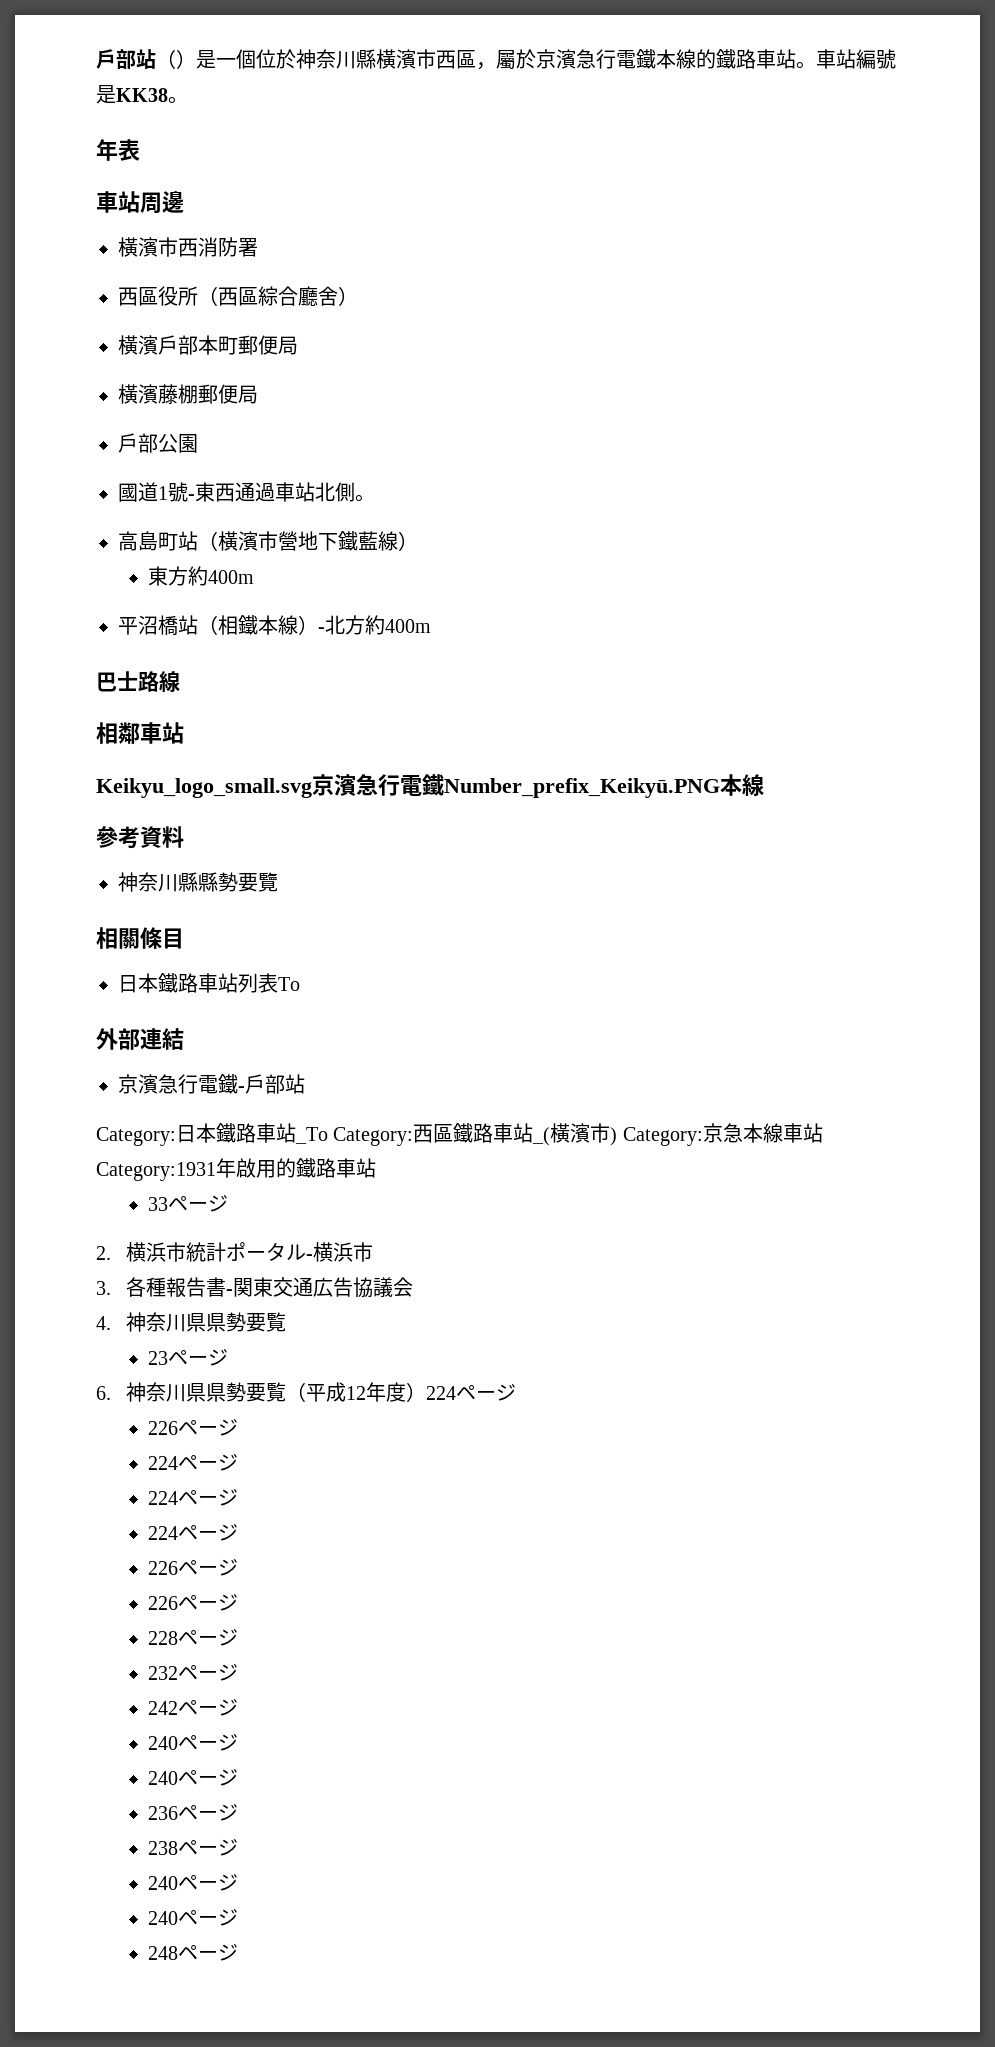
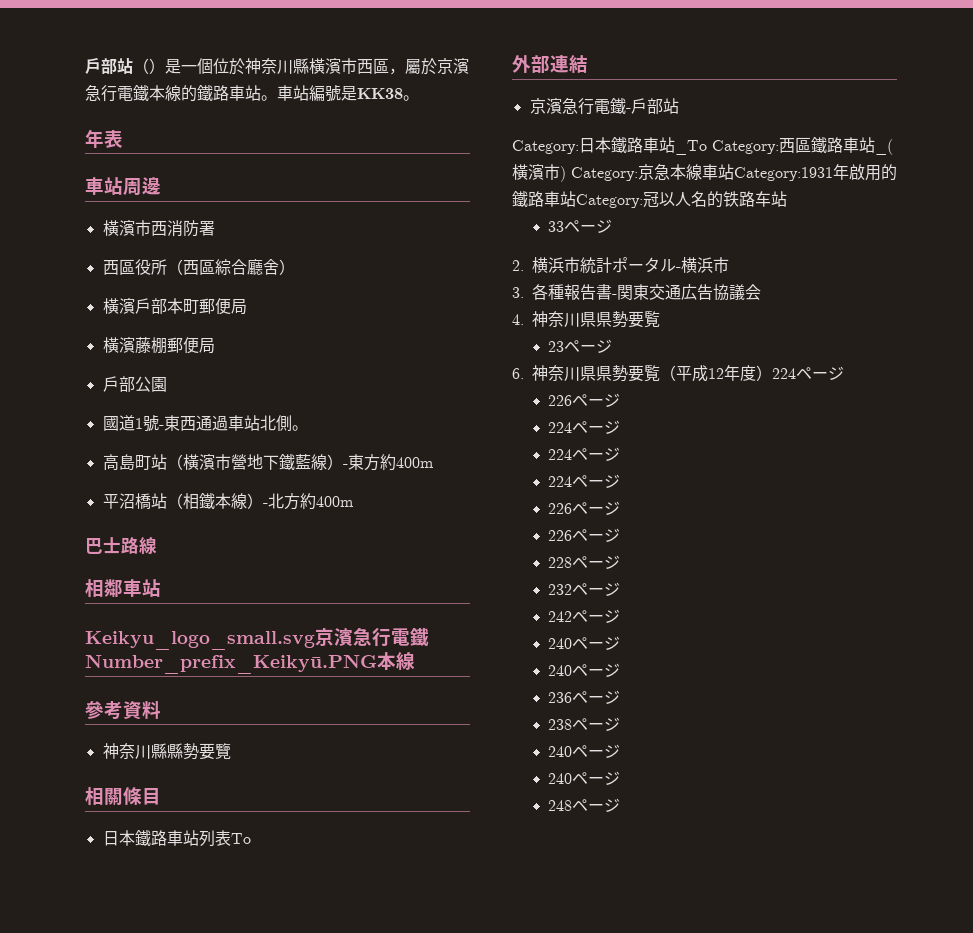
- 高島町站（橫濱市營地下鐵藍線）
- 東方約400m
+ 高島町站（橫濱市營地下鐵藍線）-東方約400m
- Category:日本鐵路車站_To Category:西區鐵路車站_(橫濱市) Category:京急本線車站Category:1931年啟用的鐵路車站
+ Category:日本鐵路車站_To Category:西區鐵路車站_(橫濱市) Category:京急本線車站Category:1931年啟用的鐵路車站Category:冠以人名的铁路车站

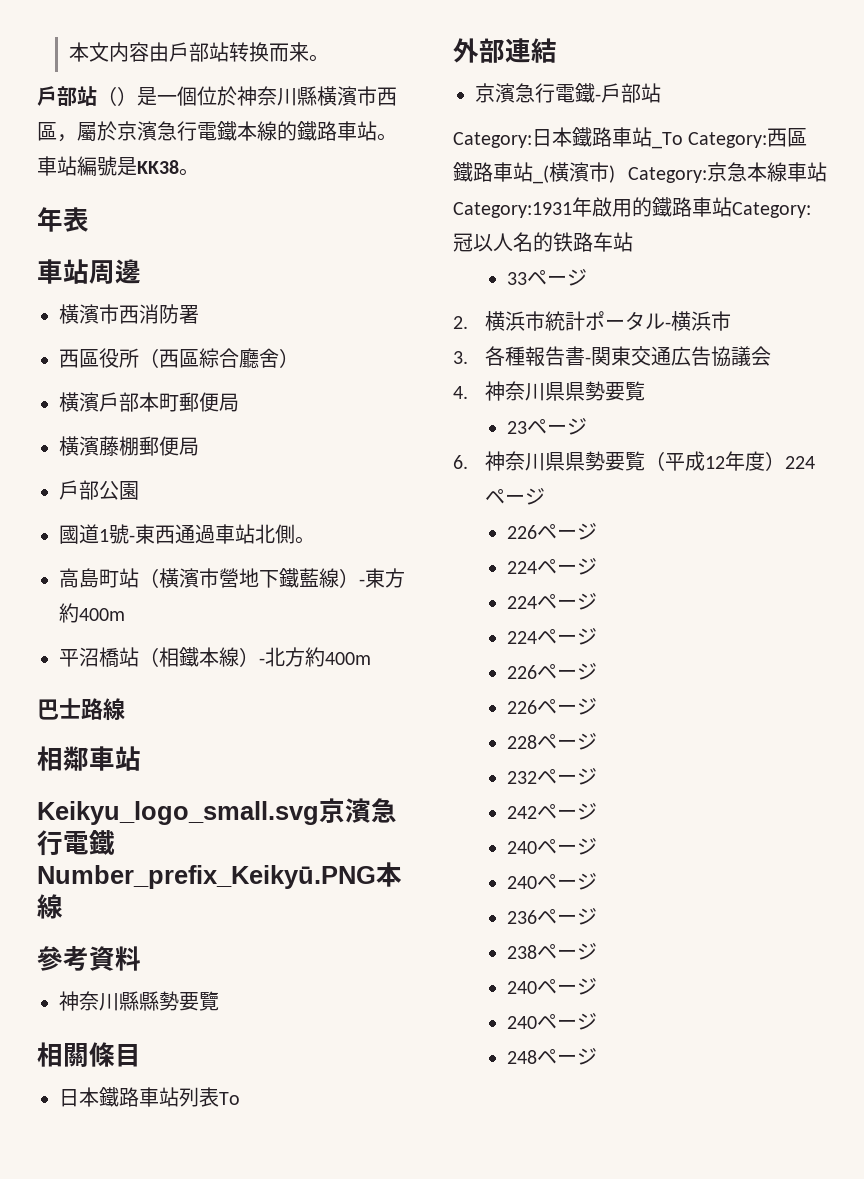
+ 本文内容由戶部站转换而来。

